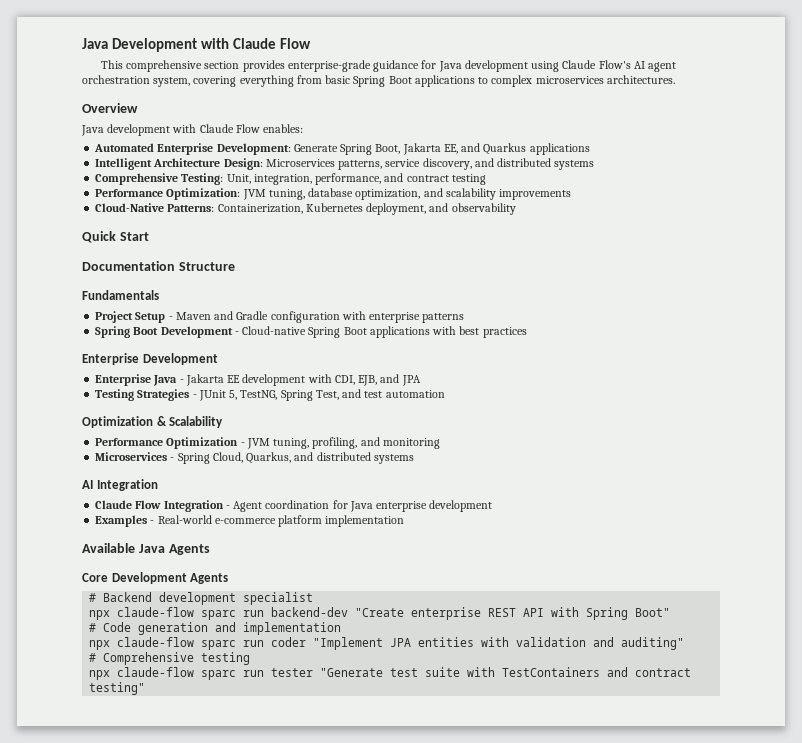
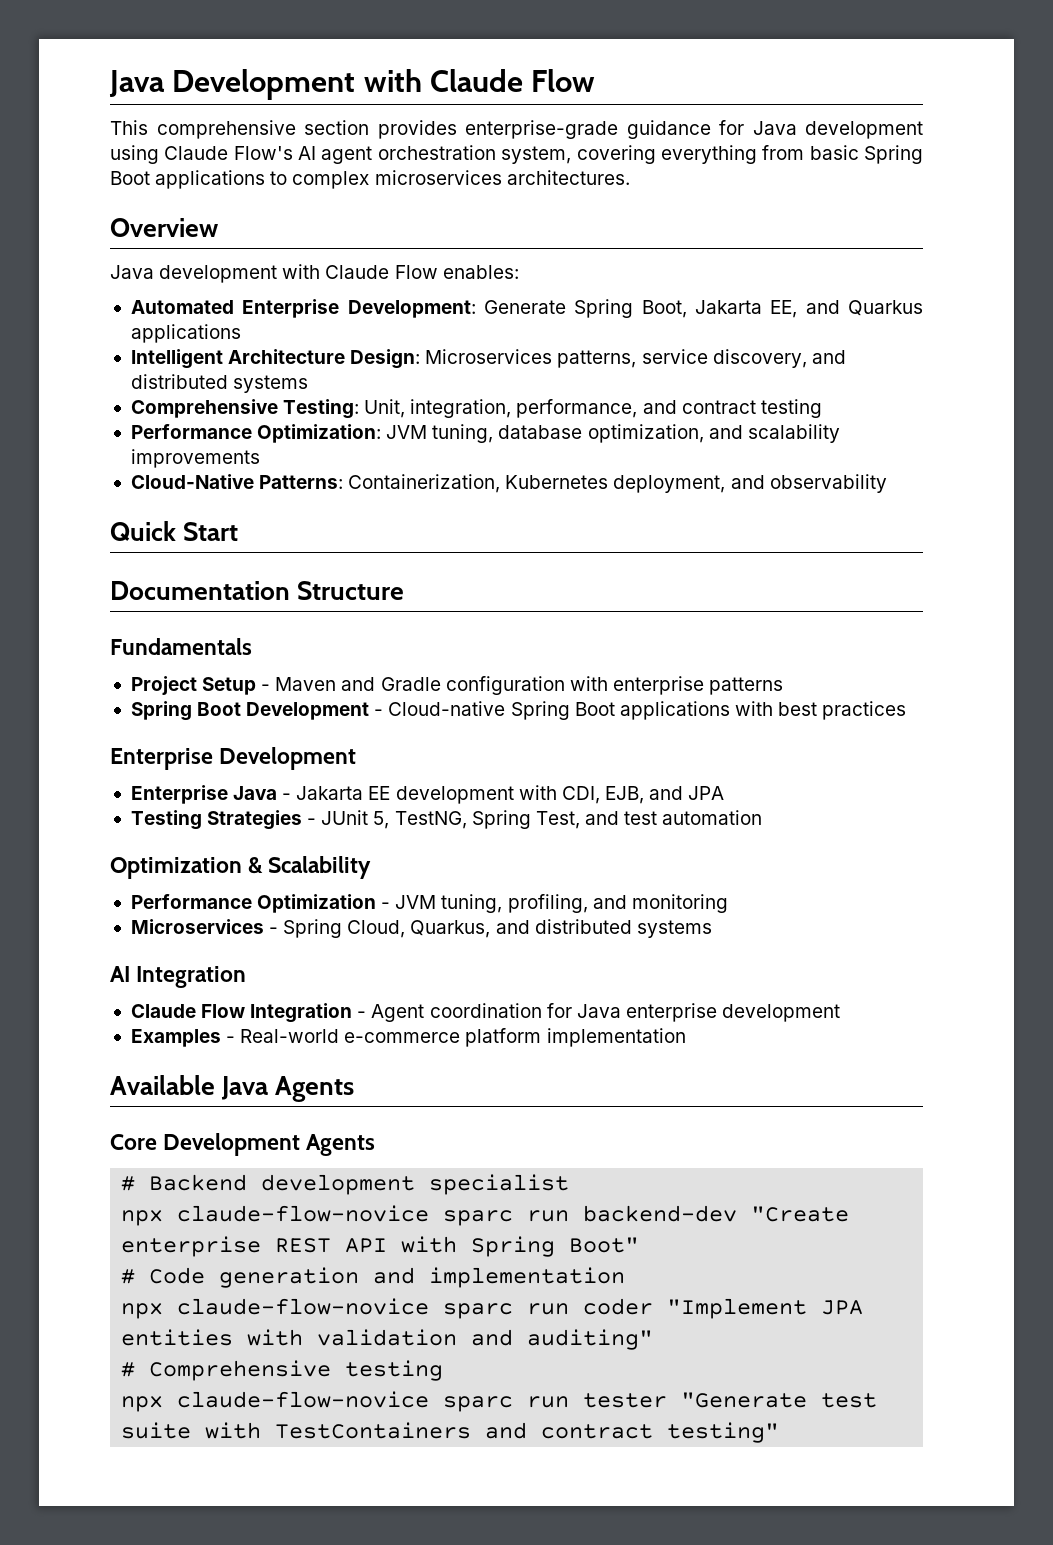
- npx claude-flow sparc run backend-dev "Create enterprise REST API with Spring Boot"
+ npx claude-flow-novice sparc run backend-dev "Create enterprise REST API with Spring Boot"
- npx claude-flow sparc run coder "Implement JPA entities with validation and auditing"
+ npx claude-flow-novice sparc run coder "Implement JPA entities with validation and auditing"
- npx claude-flow sparc run tester "Generate test suite with TestContainers and contract testing"
+ npx claude-flow-novice sparc run tester "Generate test suite with TestContainers and contract testing"

